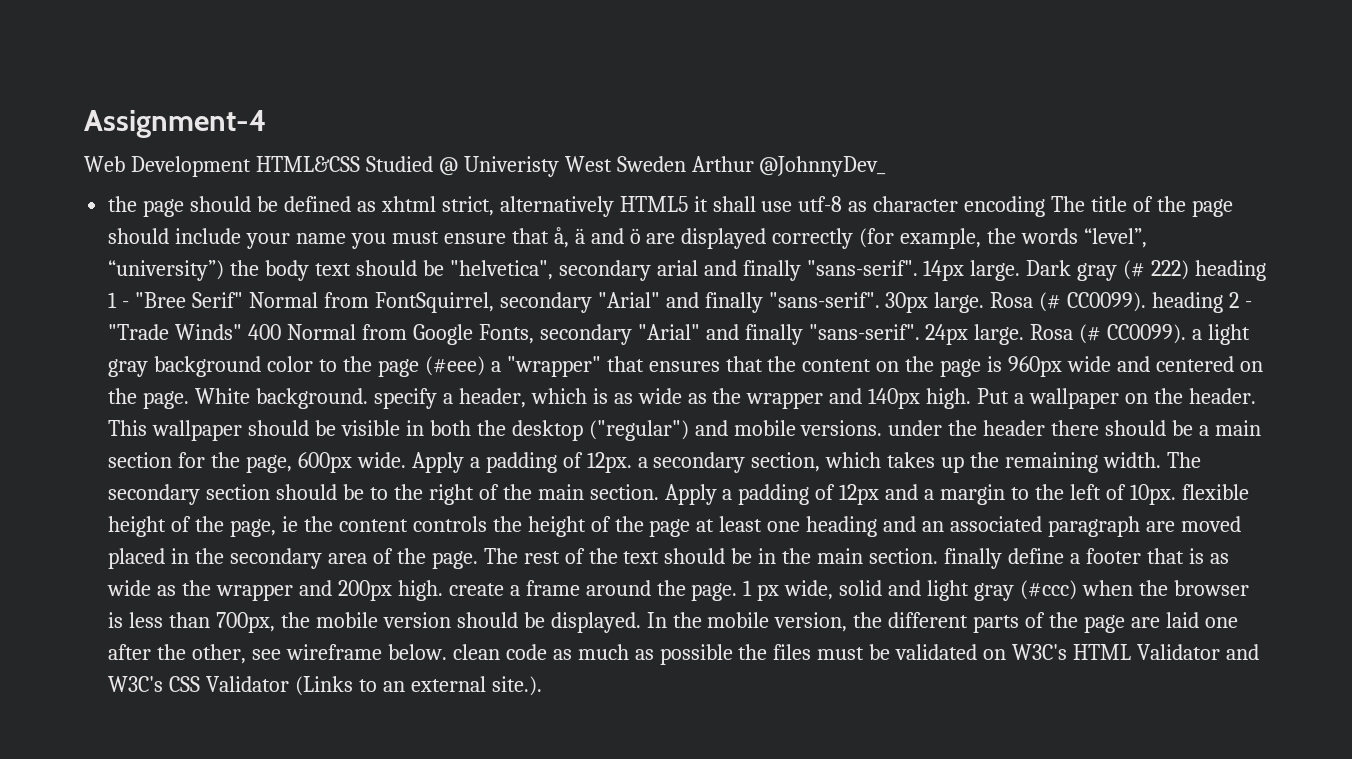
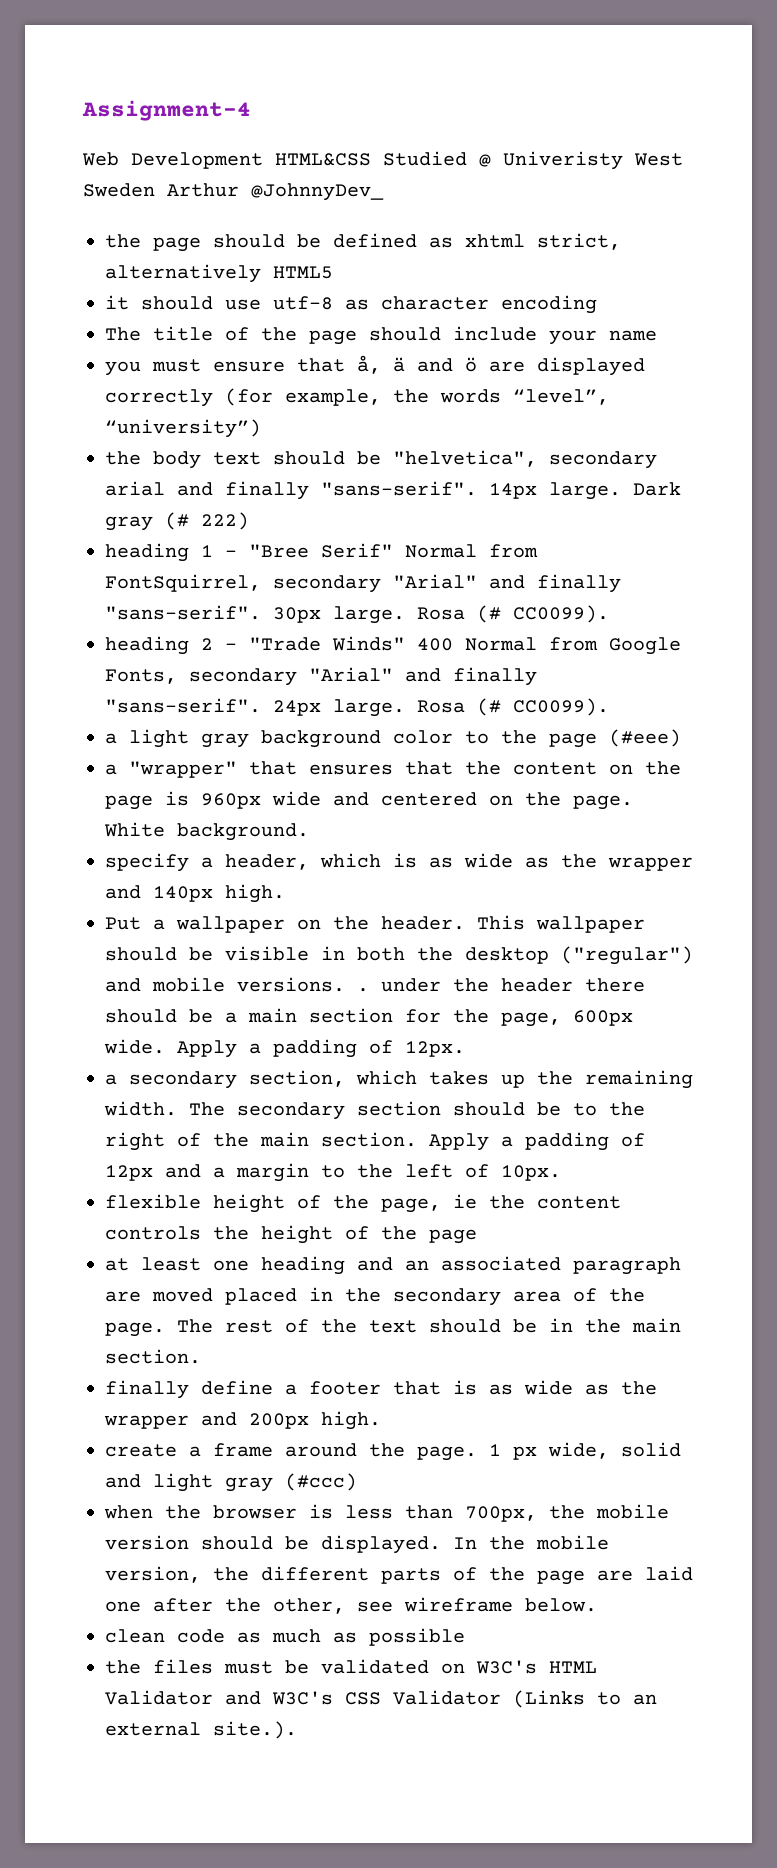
- the page should be defined as xhtml strict, alternatively HTML5 it shall use utf-8 as character encoding The title of the page should include your name you must ensure that å, ä and ö are displayed correctly (for example, the words “level”, “university”) the body text should be "helvetica", secondary arial and finally "sans-serif".
+ the page should be defined as xhtml strict, alternatively HTML5
+ it should use utf-8 as character encoding
+ The title of the page should include your name
+ you must ensure that å, ä and ö are displayed correctly (for example, the words “level”, “university”)
+ the body text should be "helvetica", secondary arial and finally "sans-serif".
- Dark gray (# 222) heading 1 - "Bree Serif" Normal from FontSquirrel, secondary "Arial" and finally "sans-serif".
+ Dark gray (# 222)
+ heading 1 - "Bree Serif" Normal from FontSquirrel, secondary "Arial" and finally "sans-serif".
- 30px large. Rosa (# CC0099). heading 2 - "Trade Winds" 400 Normal from Google Fonts, secondary "Arial" and finally "sans-serif".
+ 30px large. Rosa (# CC0099).
+ heading 2 - "Trade Winds" 400 Normal from Google Fonts, secondary "Arial" and finally "sans-serif".
- 24px large. Rosa (# CC0099). a light gray background color to the page (#eee) a "wrapper" that ensures that the content on the page is 960px wide and centered on the page.
+ 24px large. Rosa (# CC0099).
+ a light gray background color to the page (#eee)
+ a "wrapper" that ensures that the content on the page is 960px wide and centered on the page.
- White background. specify a header, which is as wide as the wrapper and 140px high. Put a wallpaper on the header.
+ White background.
+ specify a header, which is as wide as the wrapper and 140px high.
+ Put a wallpaper on the header.
- This wallpaper should be visible in both the desktop ("regular") and mobile versions. under the header there should be a main section for the page, 600px wide.
+ This wallpaper should be visible in both the desktop ("regular") and mobile versions. . under the header there should be a main section for the page, 600px wide.
- Apply a padding of 12px. a secondary section, which takes up the remaining width.
+ Apply a padding of 12px.
+ a secondary section, which takes up the remaining width.
- Apply a padding of 12px and a margin to the left of 10px. flexible height of the page, ie the content controls the height of the page at least one heading and an associated paragraph are moved placed in the secondary area of the page.
+ Apply a padding of 12px and a margin to the left of 10px.
+ flexible height of the page, ie the content controls the height of the page
+ at least one heading and an associated paragraph are moved placed in the secondary area of the page.
- The rest of the text should be in the main section. finally define a footer that is as wide as the wrapper and 200px high. create a frame around the page.
+ The rest of the text should be in the main section.
+ finally define a footer that is as wide as the wrapper and 200px high.
+ create a frame around the page.
- 1 px wide, solid and light gray (#ccc) when the browser is less than 700px, the mobile version should be displayed.
+ 1 px wide, solid and light gray (#ccc)
+ when the browser is less than 700px, the mobile version should be displayed.
- In the mobile version, the different parts of the page are laid one after the other, see wireframe below. clean code as much as possible the files must be validated on W3C's HTML Validator and W3C's CSS Validator (Links to an external site.).
+ In the mobile version, the different parts of the page are laid one after the other, see wireframe below.
+ clean code as much as possible
+ the files must be validated on W3C's HTML Validator and W3C's CSS Validator (Links to an external site.).

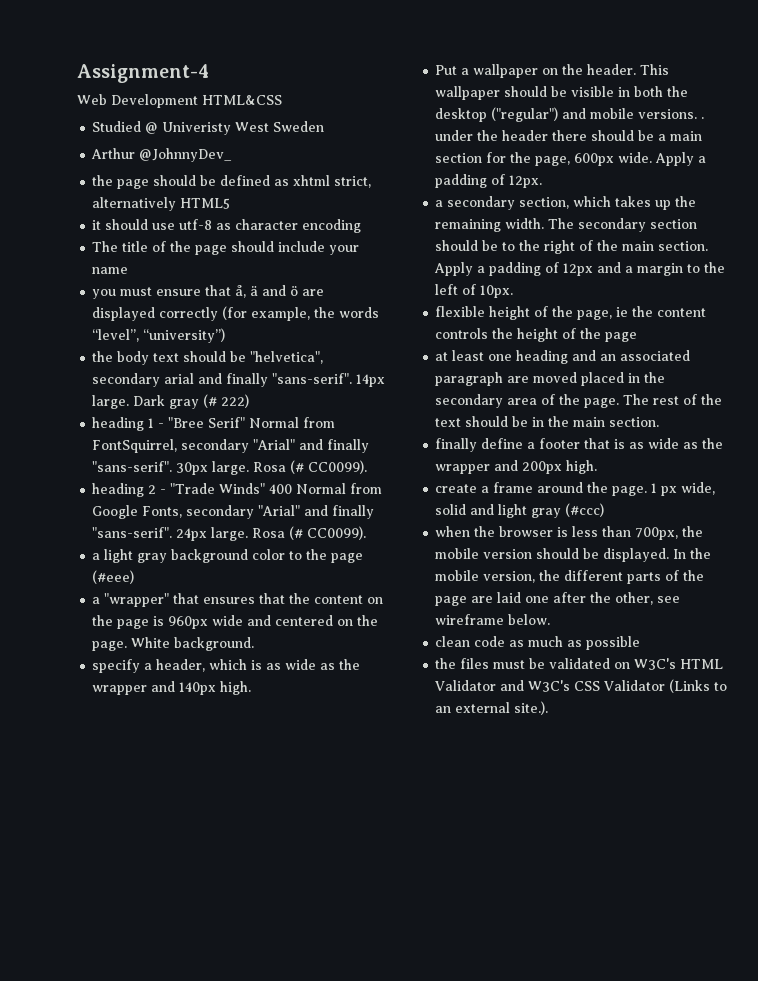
- Web Development HTML&CSS Studied @ Univeristy West Sweden Arthur @JohnnyDev_
+ Web Development HTML&CSS
+ Studied @ Univeristy West Sweden
+ Arthur @JohnnyDev_

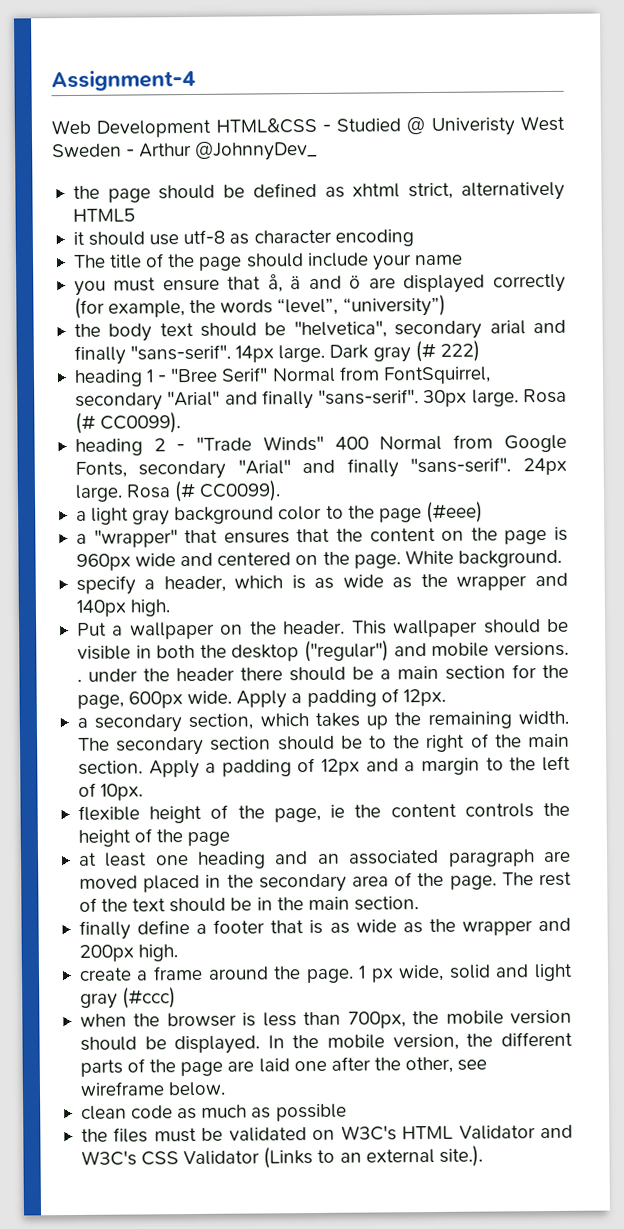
- Web Development HTML&CSS
- Studied @ Univeristy West Sweden
- Arthur @JohnnyDev_
+ Web Development HTML&CSS - Studied @ Univeristy West Sweden - Arthur @JohnnyDev_

